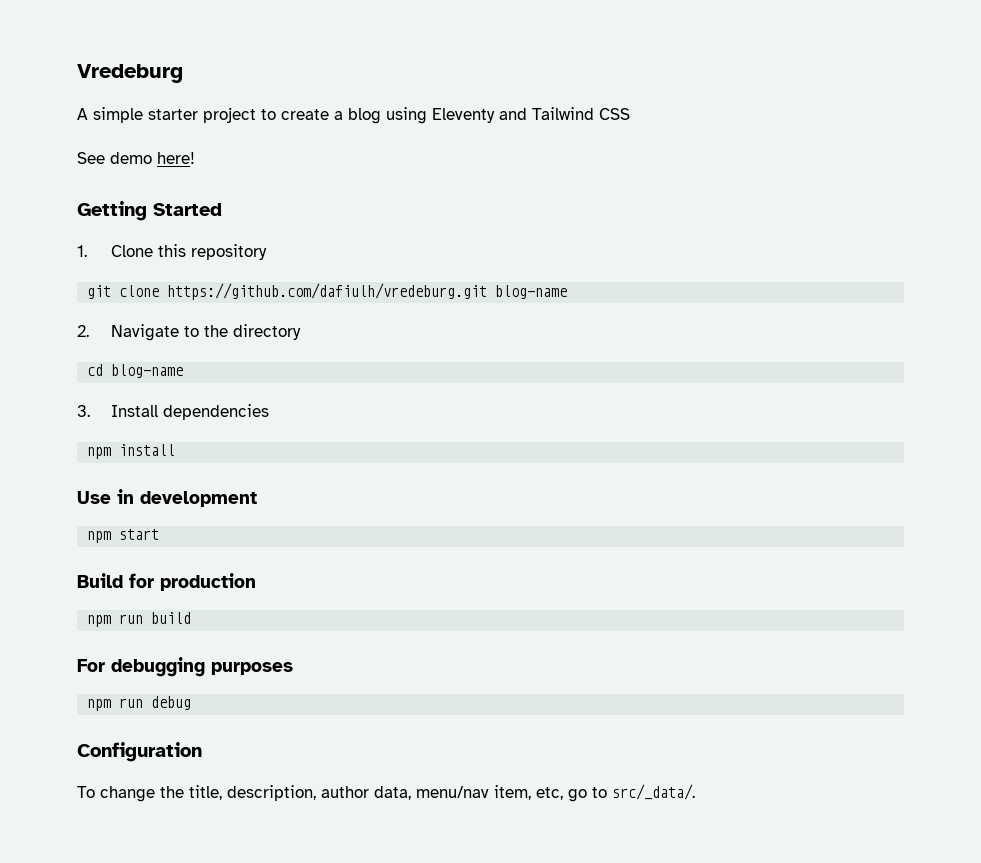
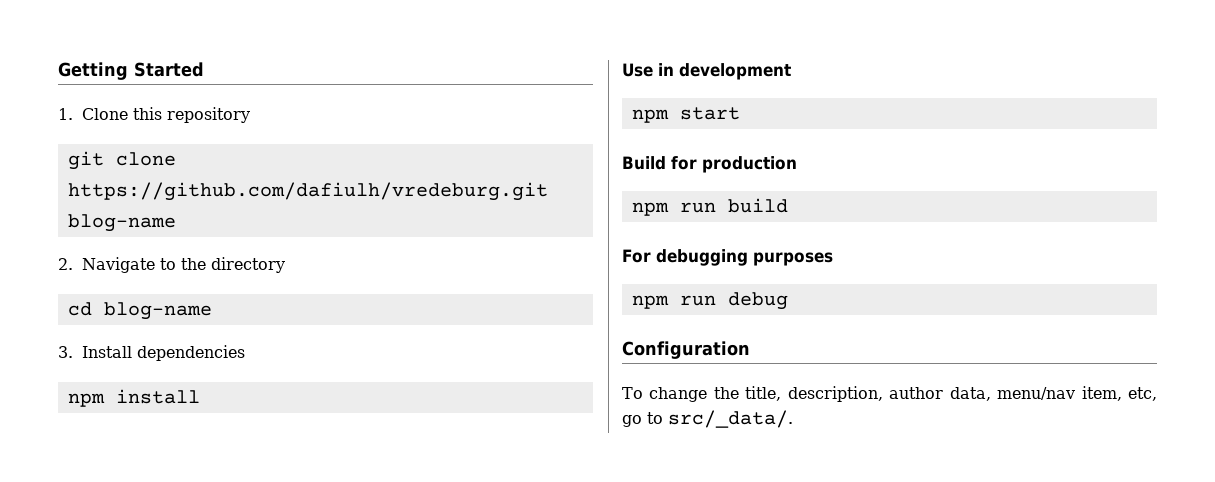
- Vredeburg
- A simple starter project to create a blog using Eleventy and Tailwind CSS
- See demo here!

